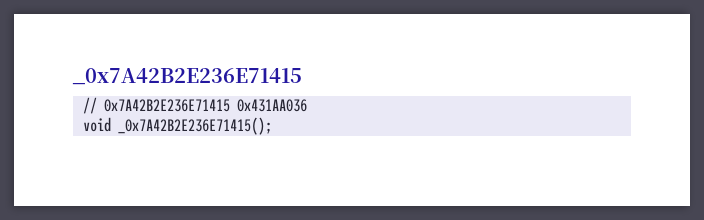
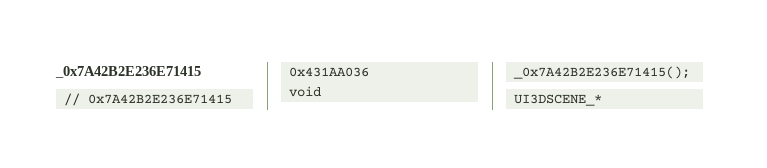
+ UI3DSCENE_*

